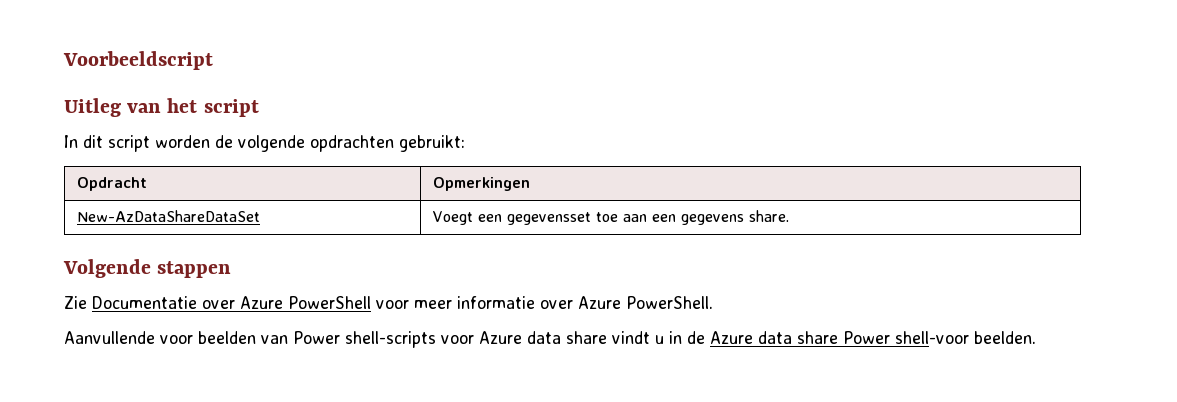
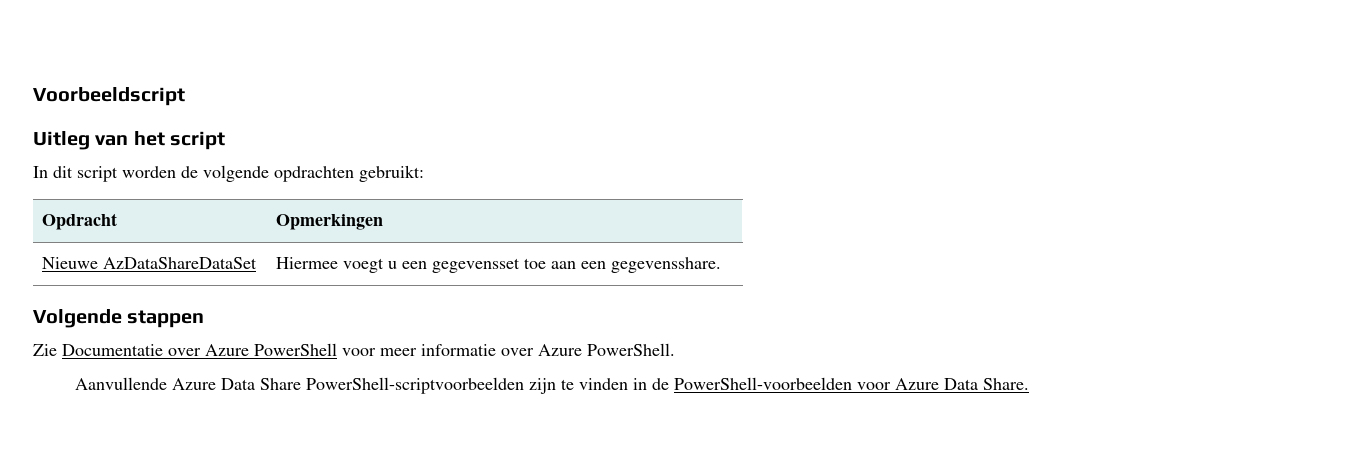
- New-AzDataShareDataSet | Voegt een gegevensset toe aan een gegevens share.
+ Nieuwe AzDataShareDataSet | Hiermee voegt u een gegevensset toe aan een gegevensshare.
- Aanvullende voor beelden van Power shell-scripts voor Azure data share vindt u in de Azure data share Power shell-voor beelden.
+ Aanvullende Azure Data Share PowerShell-scriptvoorbeelden zijn te vinden in de PowerShell-voorbeelden voor Azure Data Share.

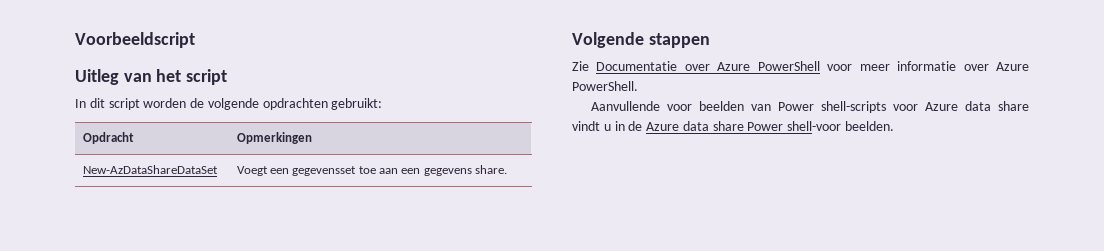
- Nieuwe AzDataShareDataSet | Hiermee voegt u een gegevensset toe aan een gegevensshare.
+ New-AzDataShareDataSet | Voegt een gegevensset toe aan een gegevens share.
- Aanvullende Azure Data Share PowerShell-scriptvoorbeelden zijn te vinden in de PowerShell-voorbeelden voor Azure Data Share.
+ Aanvullende voor beelden van Power shell-scripts voor Azure data share vindt u in de Azure data share Power shell-voor beelden.

